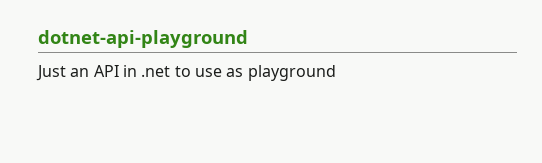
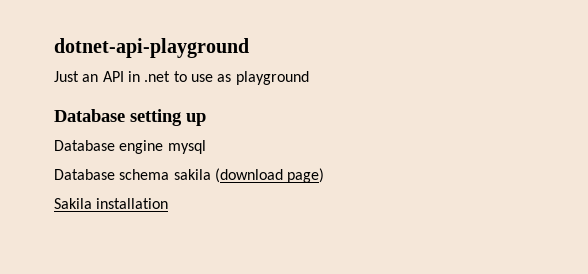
+ Database setting up
+ Database engine mysql
+ Database schema sakila (download page)
+ Sakila installation

